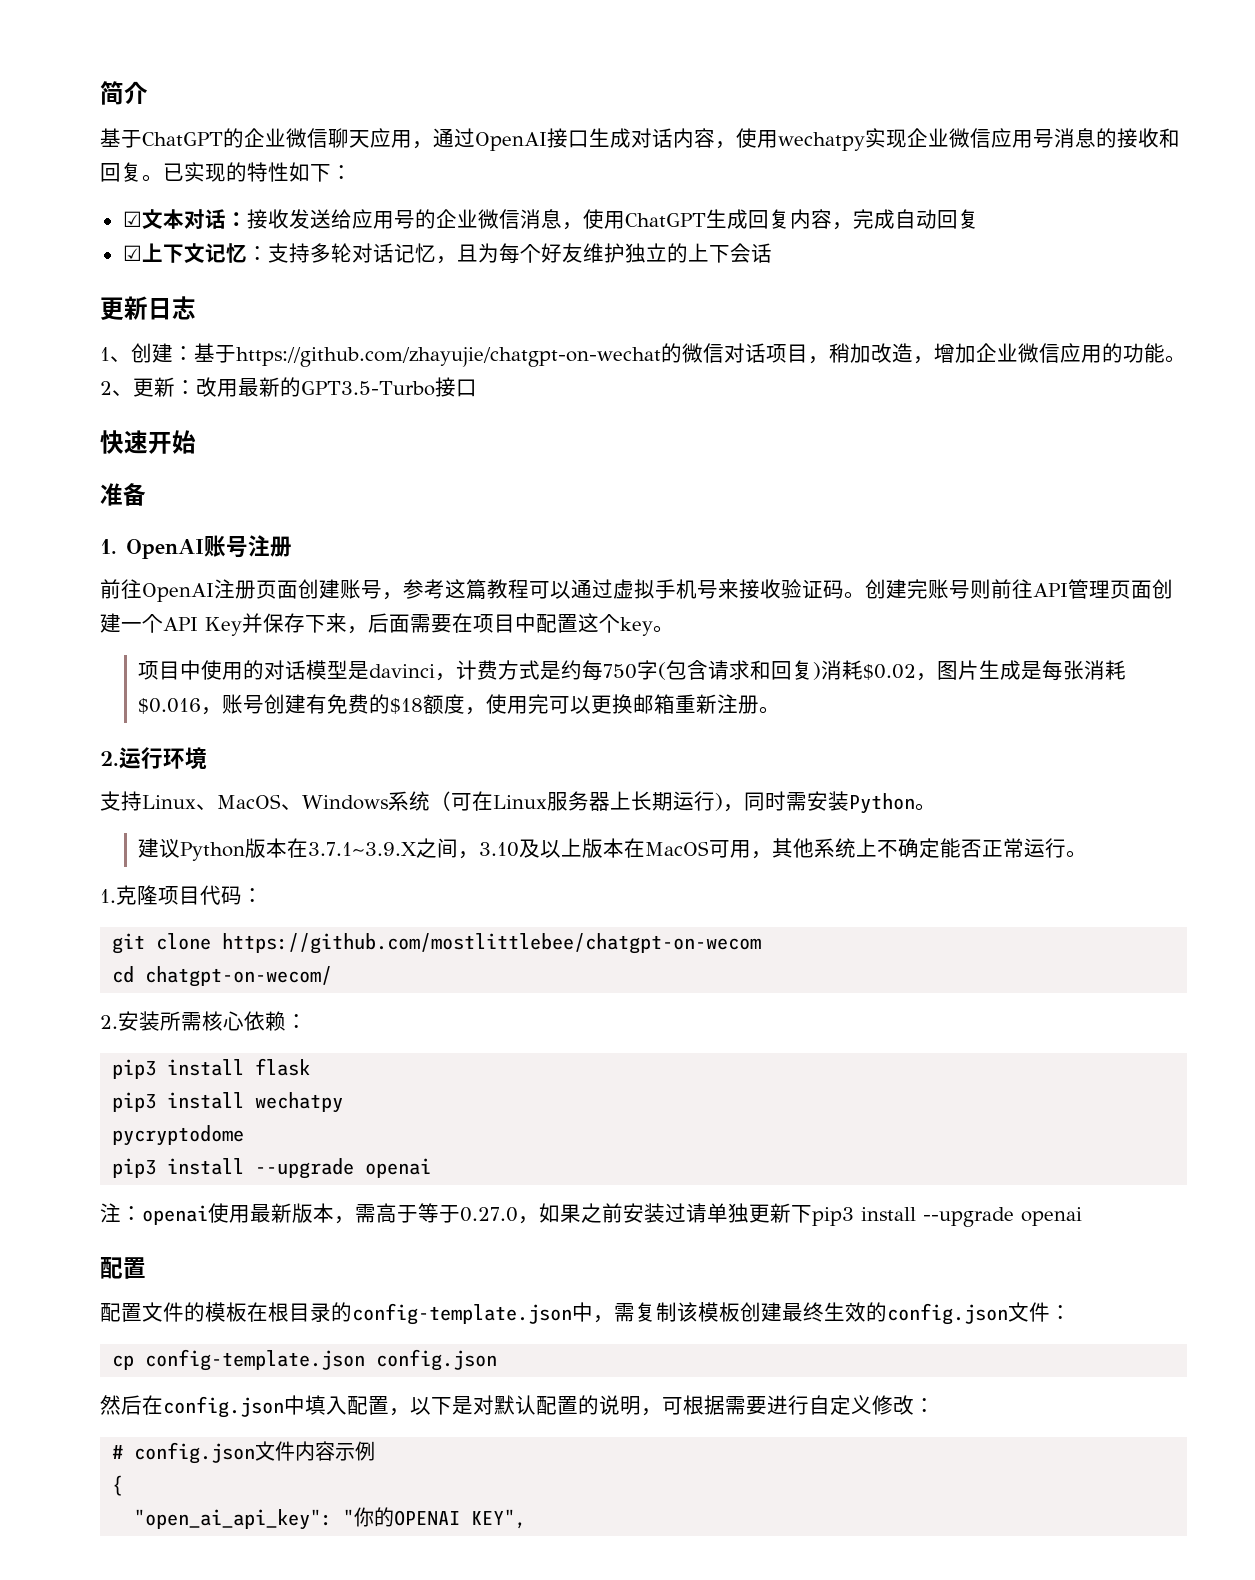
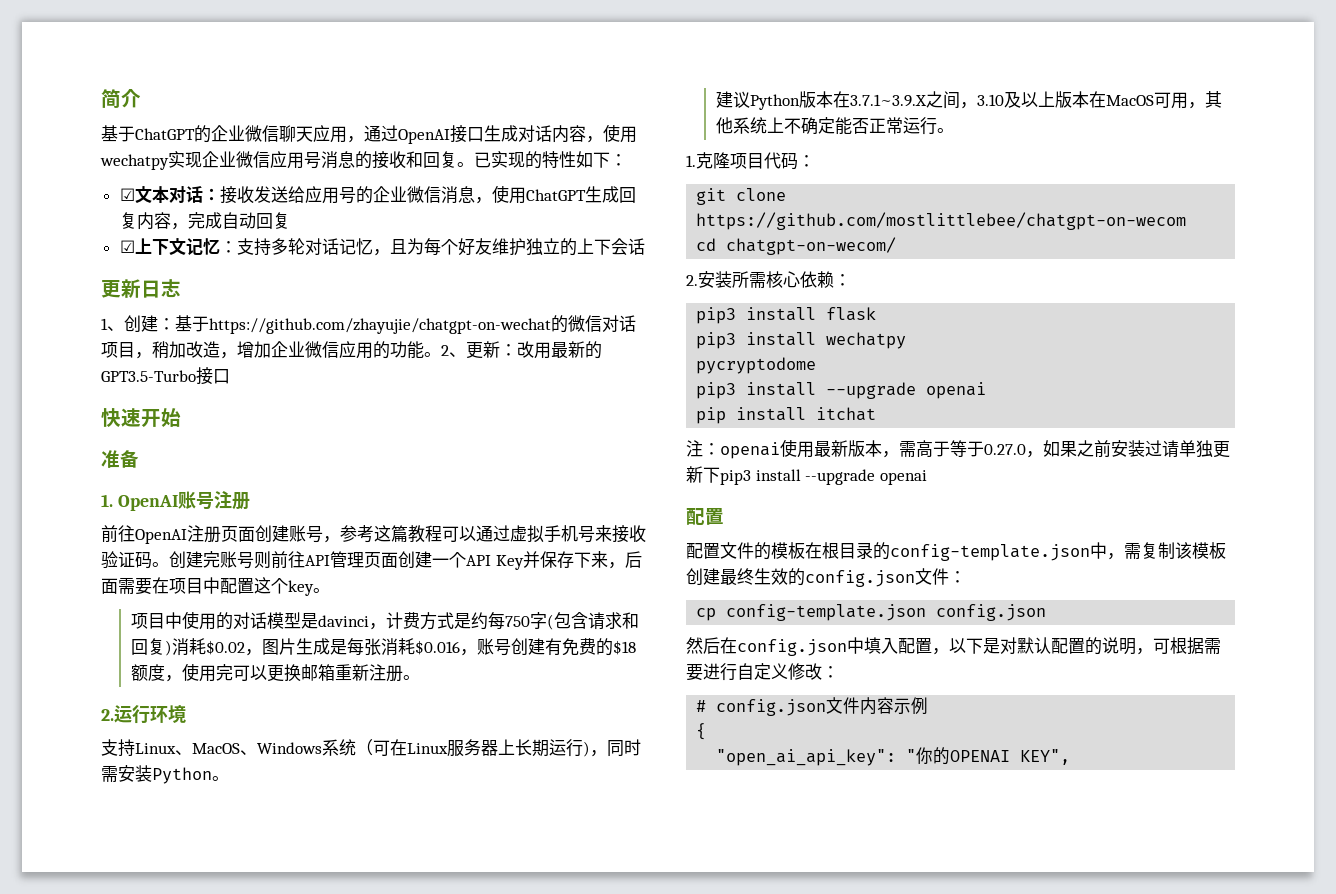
+ pip install itchat

